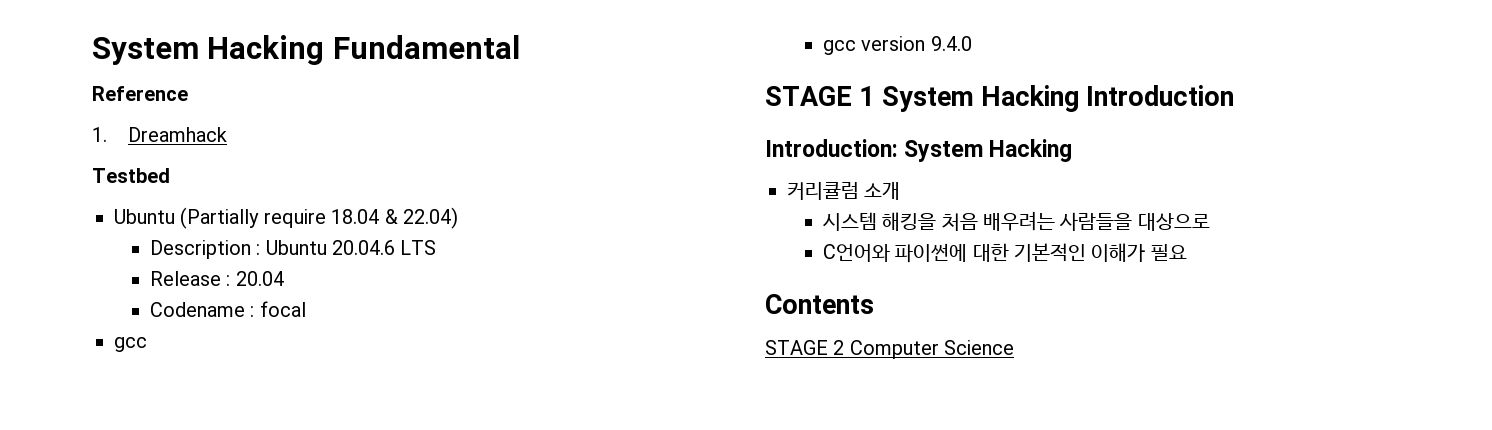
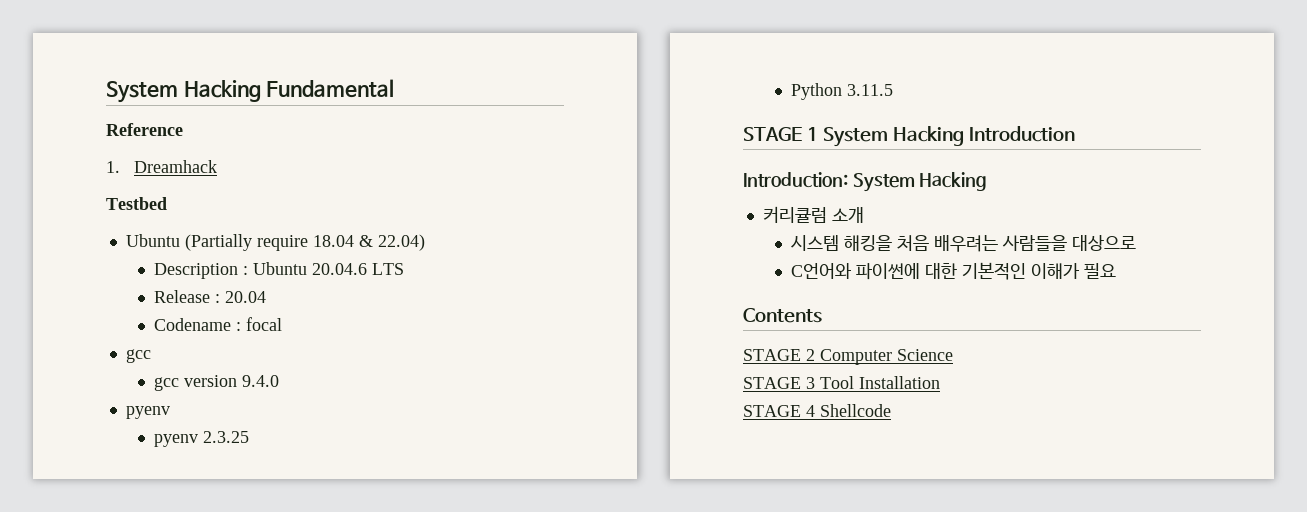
  gcc version 9.4.0
+ pyenv
+ pyenv 2.3.25
+ Python 3.11.5
+ STAGE 3 Tool Installation
+ STAGE 4 Shellcode

